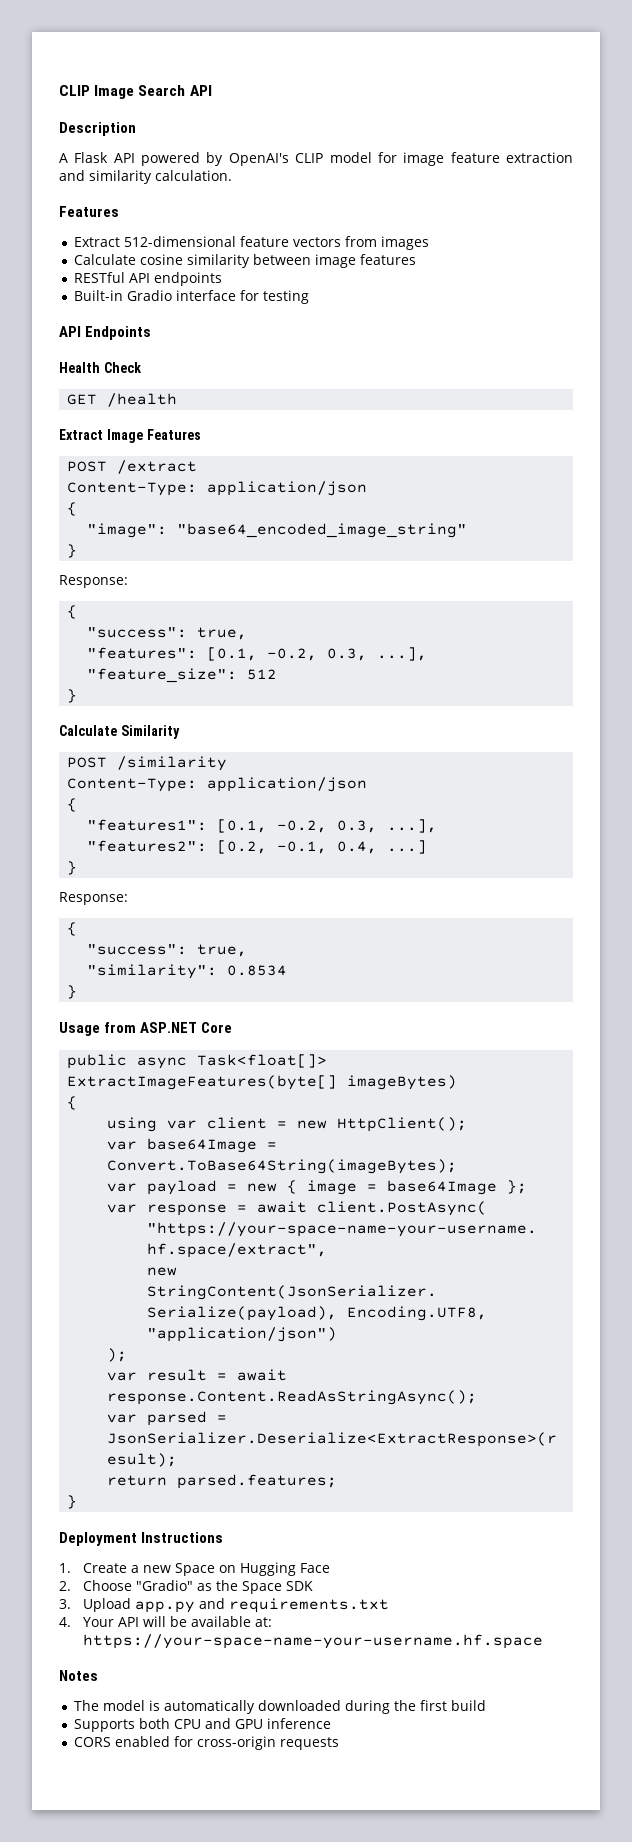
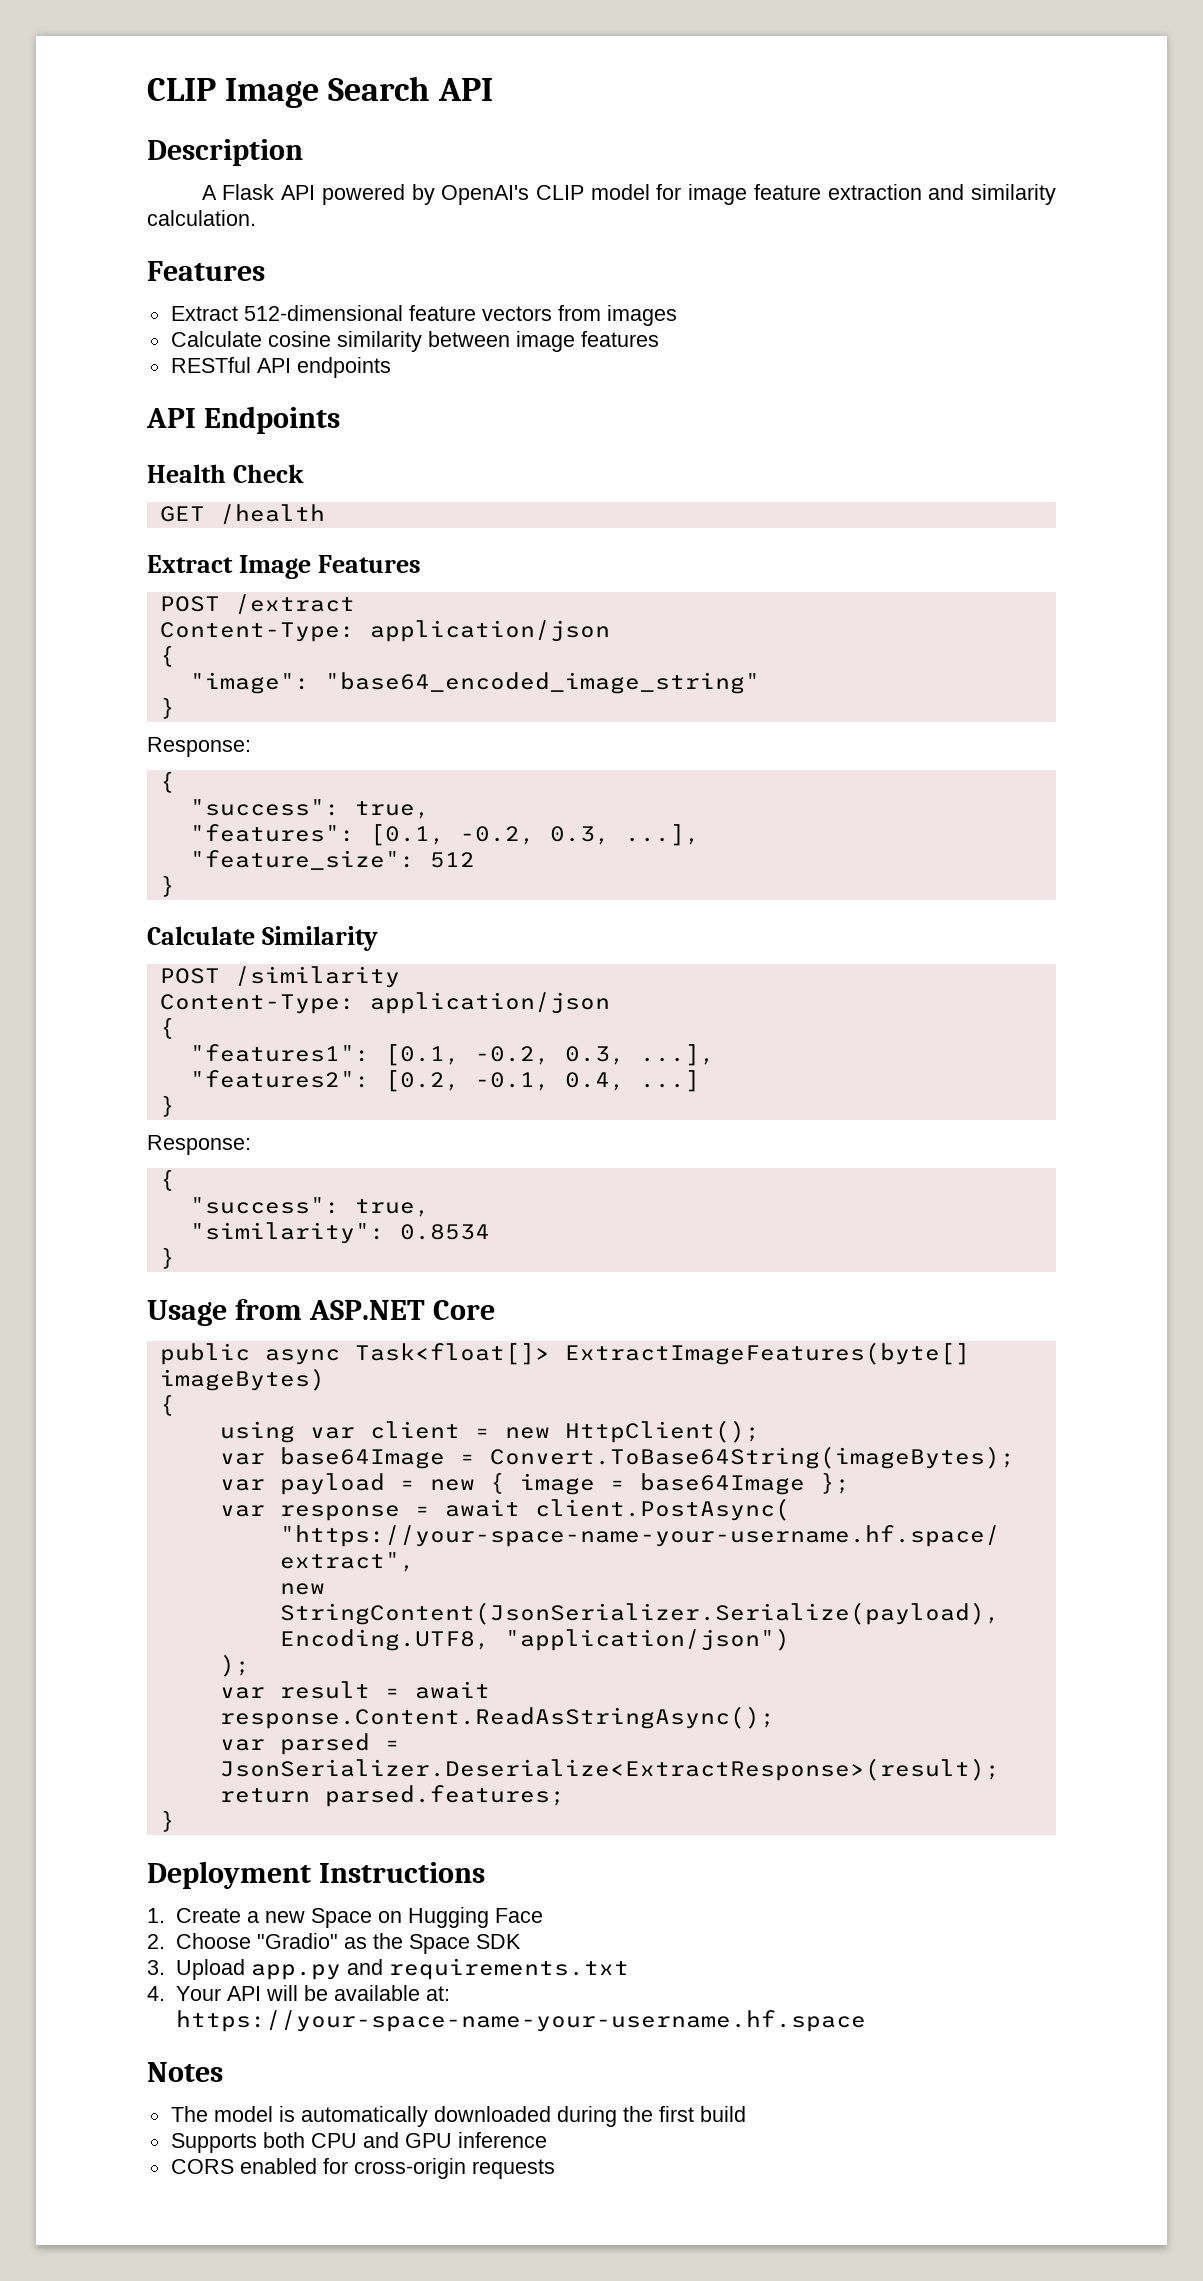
- Built-in Gradio interface for testing

